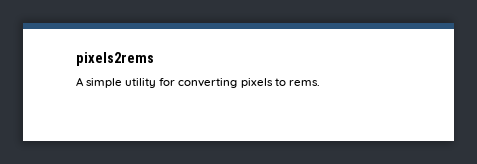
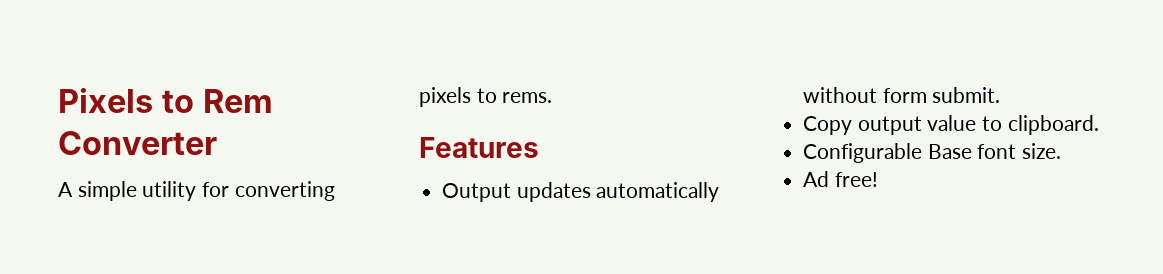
- pixels2rems
+ Pixels to Rem Converter
+ Features
+ Output updates automatically without form submit.
+ Copy output value to clipboard.
+ Configurable Base font size.
+ Ad free!

